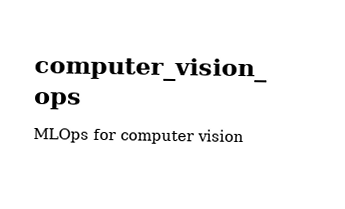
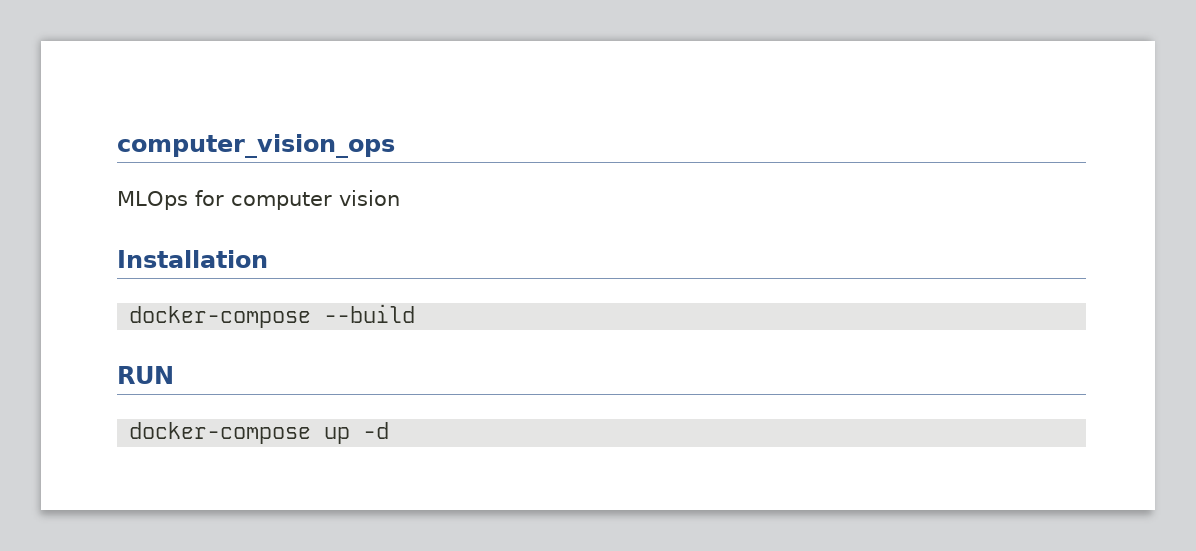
+ Installation
+ docker-compose --build
+ RUN
+ docker-compose up -d

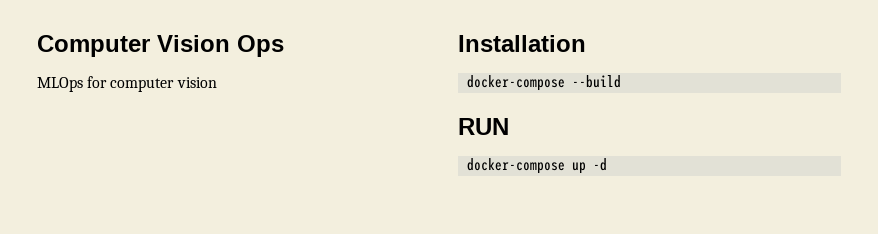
- computer_vision_ops
+ Computer Vision Ops

